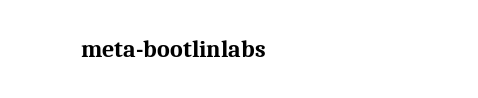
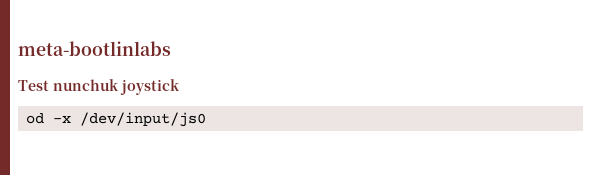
+ Test nunchuk joystick
+ od -x /dev/input/js0

